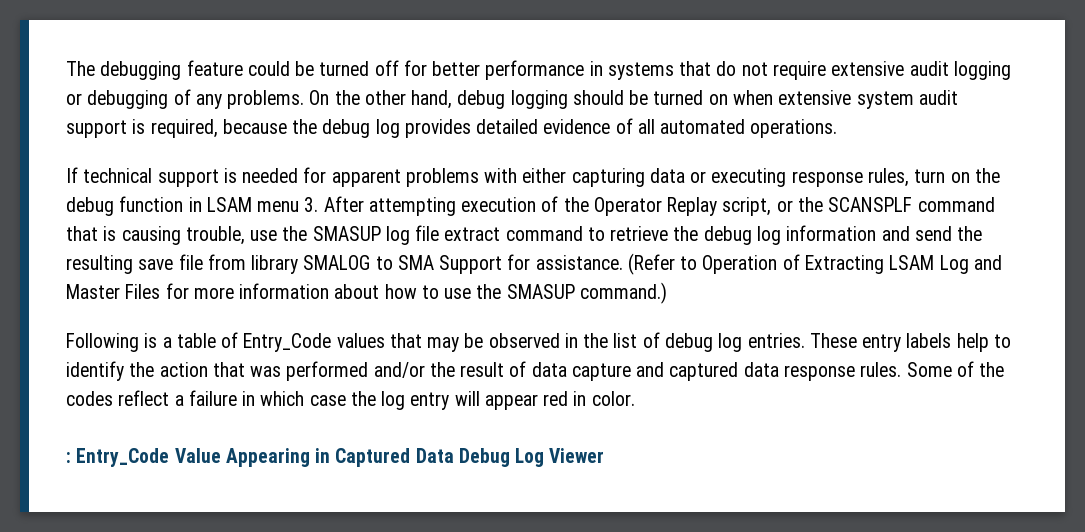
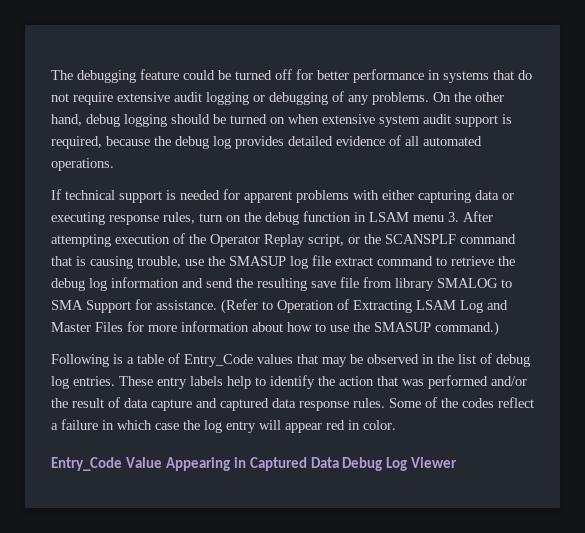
- : Entry_Code Value Appearing in Captured Data Debug Log Viewer
+ Entry_Code Value Appearing in Captured Data Debug Log Viewer

